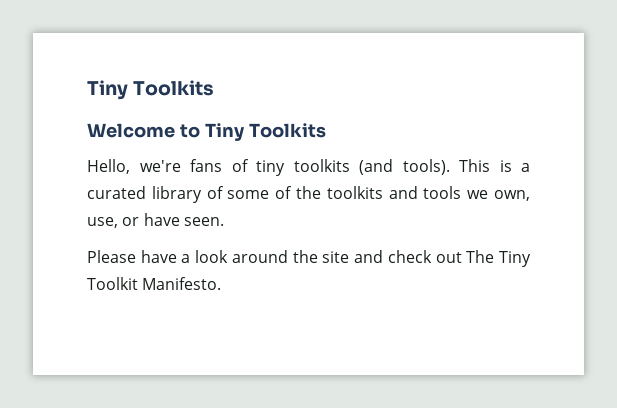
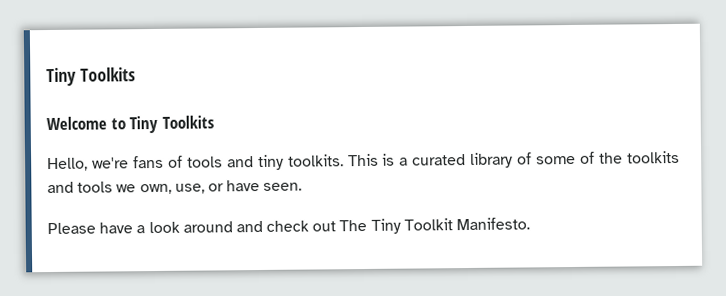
- Hello, we're fans of tiny toolkits (and tools).
+ Hello, we're fans of tools and tiny toolkits.
- Please have a look around the site and check out The Tiny Toolkit Manifesto.
+ Please have a look around and check out The Tiny Toolkit Manifesto.

